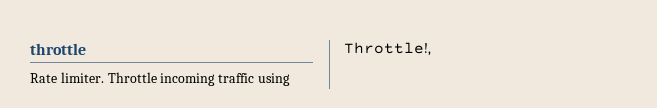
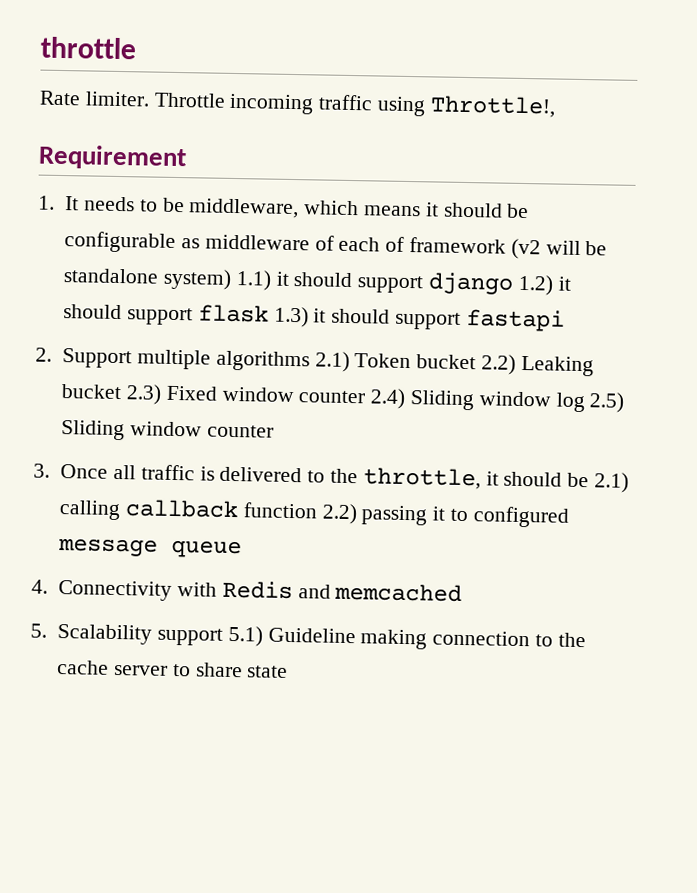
+ Requirement
+ 1. It needs to be middleware, which means it should be configurable as middleware of each of framework (v2 will be standalone system) 1.1) it should support django 1.2) it should support flask 1.3) it should support fastapi
+ 2. Support multiple algorithms 2.1) Token bucket 2.2) Leaking bucket 2.3) Fixed window counter 2.4) Sliding window log 2.5) Sliding window counter
+ 3. Once all traffic is delivered to the throttle, it should be 2.1) calling callback function 2.2) passing it to configured message queue
+ 4. Connectivity with Redis and memcached
+ 5. Scalability support 5.1) Guideline making connection to the cache server to share state

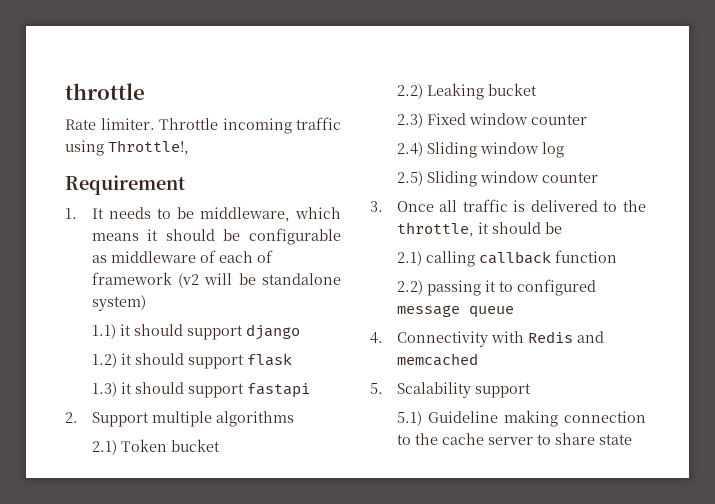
- 1. It needs to be middleware, which means it should be configurable as middleware of each of framework (v2 will be standalone system) 1.1) it should support django 1.2) it should support flask 1.3) it should support fastapi
+ 1. It needs to be middleware, which means it should be configurable as middleware of each of framework (v2 will be standalone system)
+ 1.1) it should support django
+ 1.2) it should support flask
+ 1.3) it should support fastapi
- 2. Support multiple algorithms 2.1) Token bucket 2.2) Leaking bucket 2.3) Fixed window counter 2.4) Sliding window log 2.5) Sliding window counter
+ 2. Support multiple algorithms
+ 2.1) Token bucket
+ 2.2) Leaking bucket
+ 2.3) Fixed window counter
+ 2.4) Sliding window log
+ 2.5) Sliding window counter
- 3. Once all traffic is delivered to the throttle, it should be 2.1) calling callback function 2.2) passing it to configured message queue
+ 3. Once all traffic is delivered to the throttle, it should be
+ 2.1) calling callback function
+ 2.2) passing it to configured message queue
- 5. Scalability support 5.1) Guideline making connection to the cache server to share state
+ 5. Scalability support
+ 5.1) Guideline making connection to the cache server to share state

